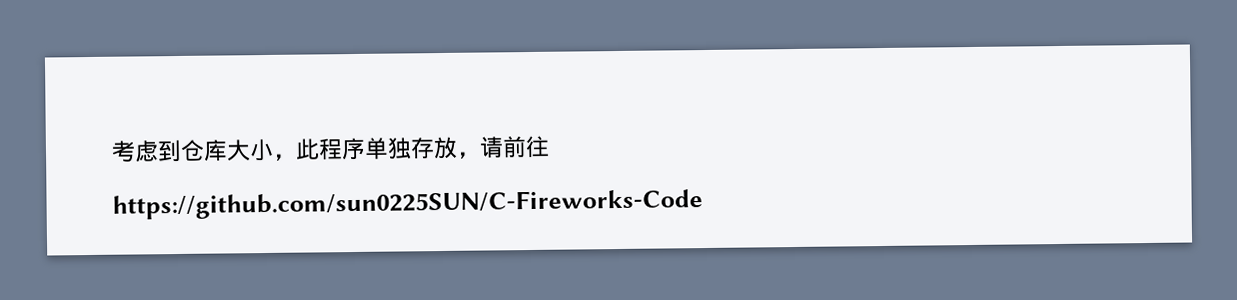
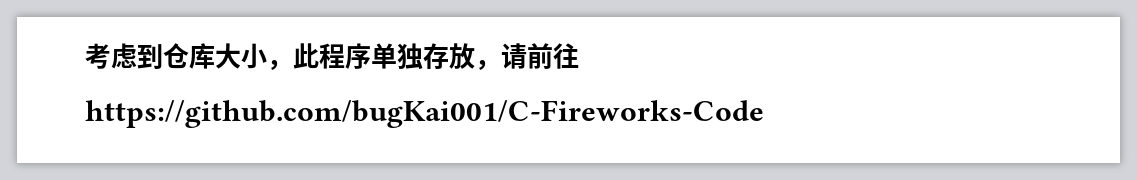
- https://github.com/sun0225SUN/C-Fireworks-Code
+ https://github.com/bugKai001/C-Fireworks-Code

